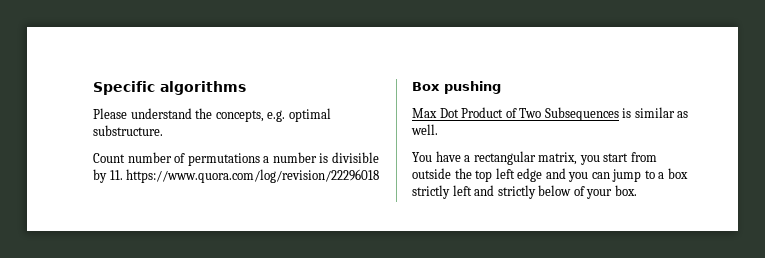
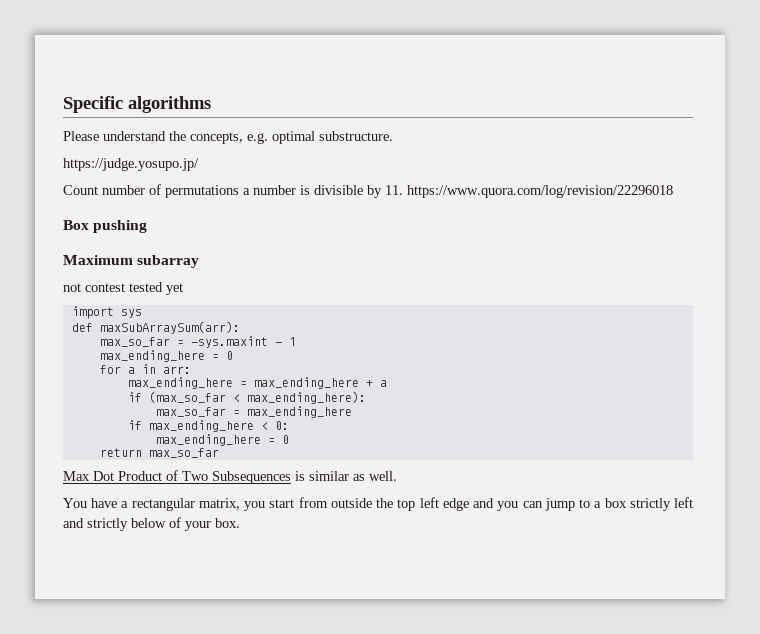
+ https://judge.yosupo.jp/
+ Maximum subarray
+ not contest tested yet
+ import sys
+ def maxSubArraySum(arr):
+ max_so_far = -sys.maxint - 1
+ max_ending_here = 0
+ for a in arr:
+ max_ending_here = max_ending_here + a
+ if (max_so_far < max_ending_here):
+ max_so_far = max_ending_here
+ if max_ending_here < 0:
+ max_ending_here = 0
+ return max_so_far

